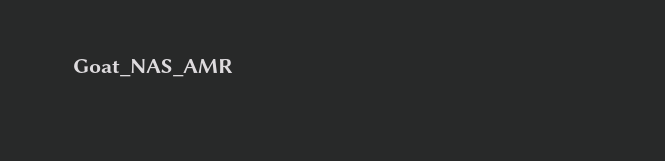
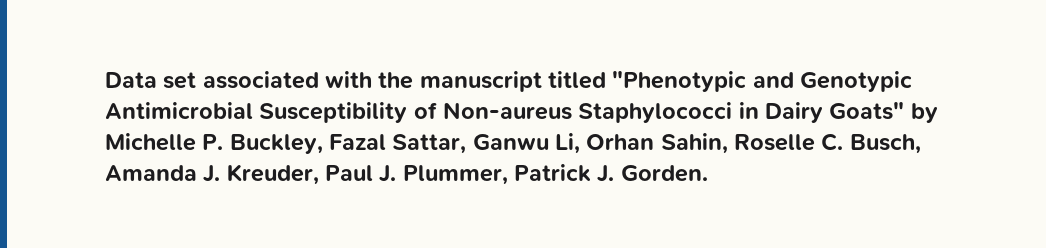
- Goat_NAS_AMR
+ Data set associated with the manuscript titled "Phenotypic and Genotypic Antimicrobial Susceptibility of Non-aureus Staphylococci in Dairy Goats" by Michelle P. Buckley, Fazal Sattar, Ganwu Li, Orhan Sahin, Roselle C. Busch, Amanda J. Kreuder, Paul J. Plummer, Patrick J. Gorden.

